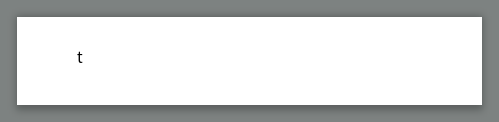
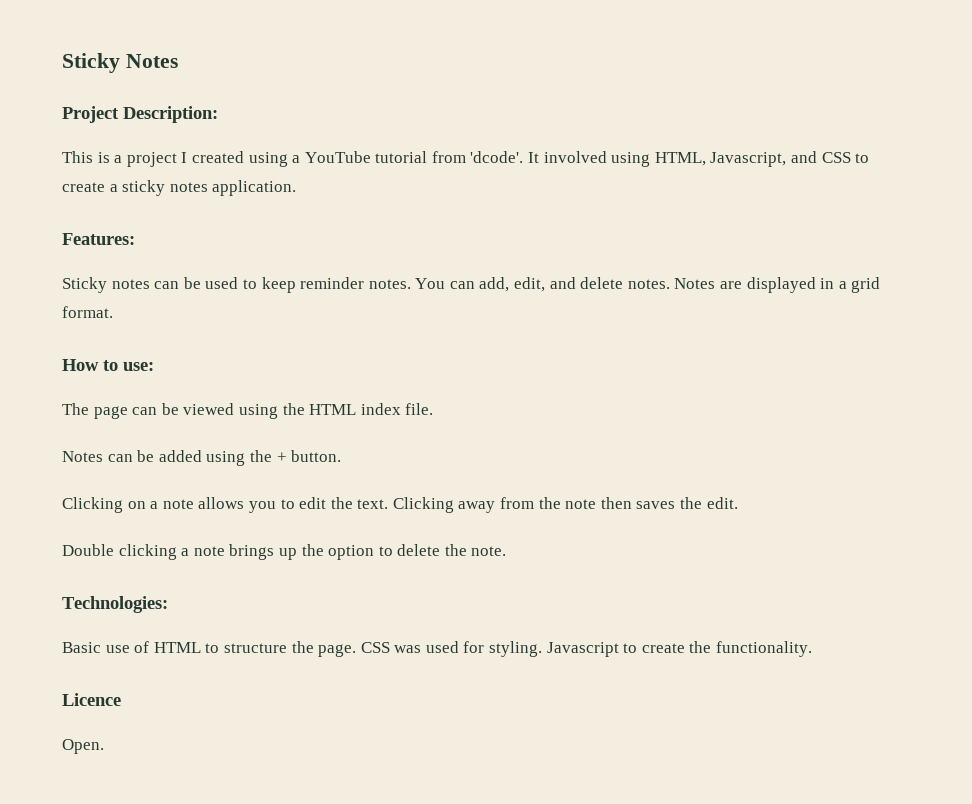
- t
+ Sticky Notes
+ Project Description:
+ This is a project I created using a YouTube tutorial from 'dcode'. It involved using HTML, Javascript, and CSS to create a sticky notes application.
+ Features:
+ Sticky notes can be used to keep reminder notes. You can add, edit, and delete notes. Notes are displayed in a grid format.
+ How to use:
+ The page can be viewed using the HTML index file.
+ Notes can be added using the + button.
+ Clicking on a note allows you to edit the text. Clicking away from the note then saves the edit.
+ Double clicking a note brings up the option to delete the note.
+ Technologies:
+ Basic use of HTML to structure the page. CSS was used for styling. Javascript to create the functionality.
+ Licence
+ Open.

